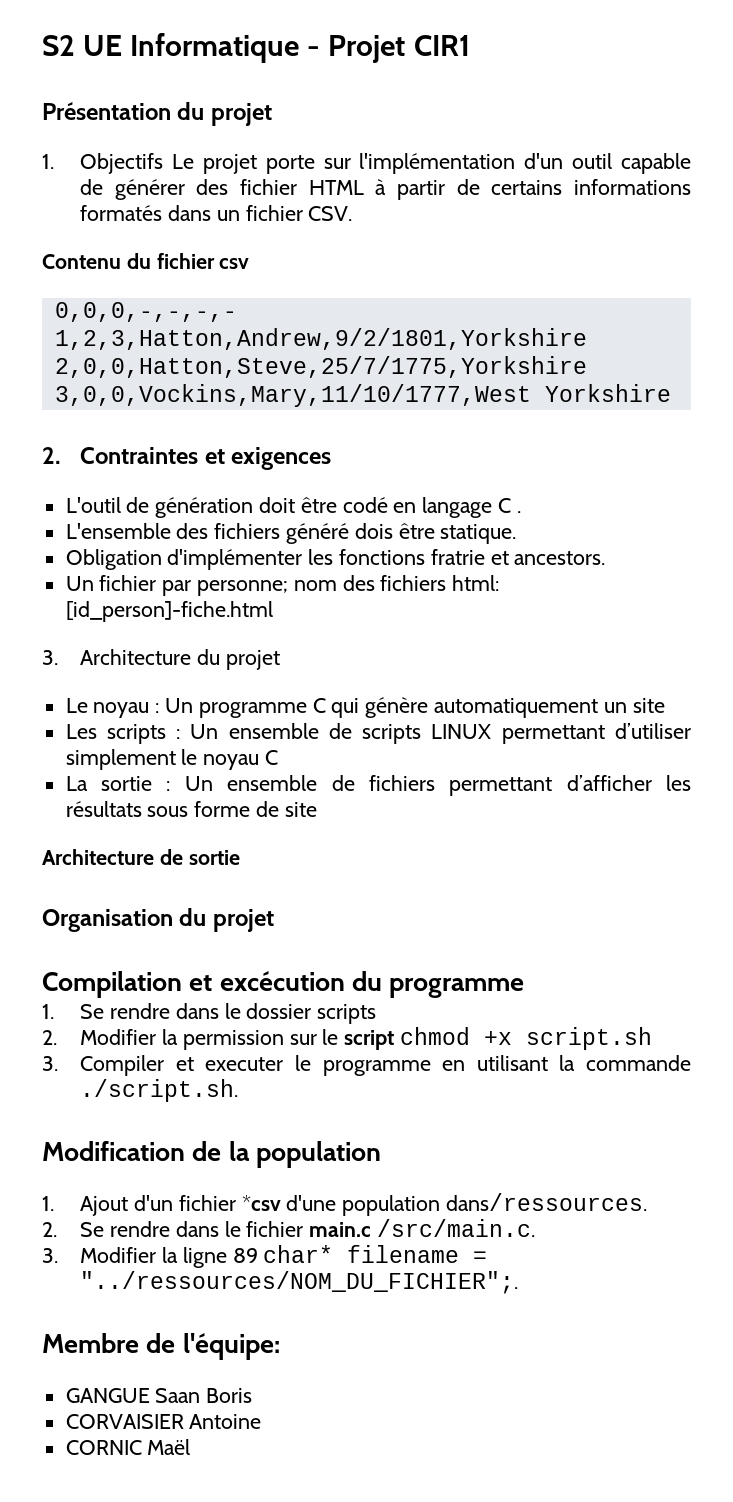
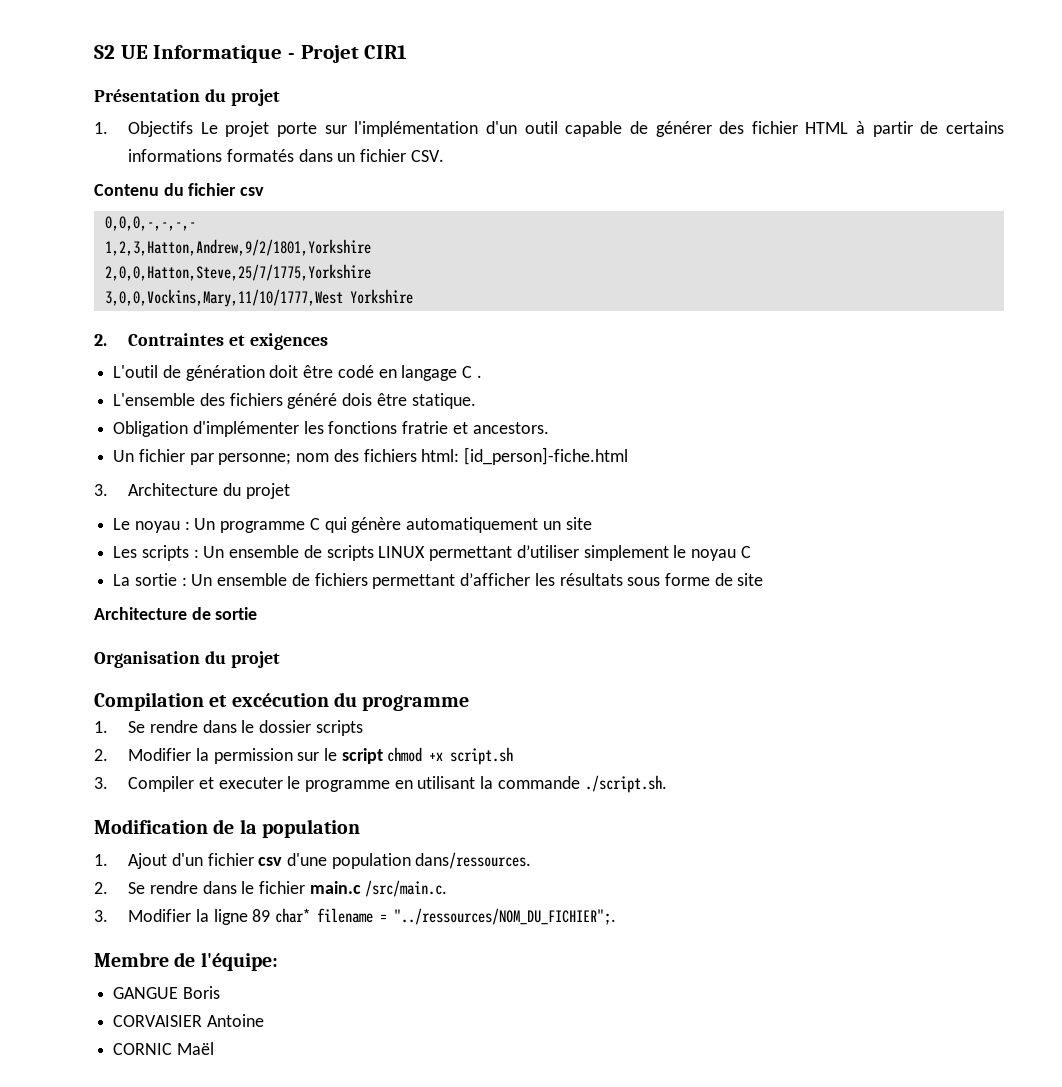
- 1. Ajout d'un fichier *csv d'une population dans/ressources.
+ 1. Ajout d'un fichier csv d'une population dans/ressources.
- GANGUE Saan Boris
+ GANGUE Boris

